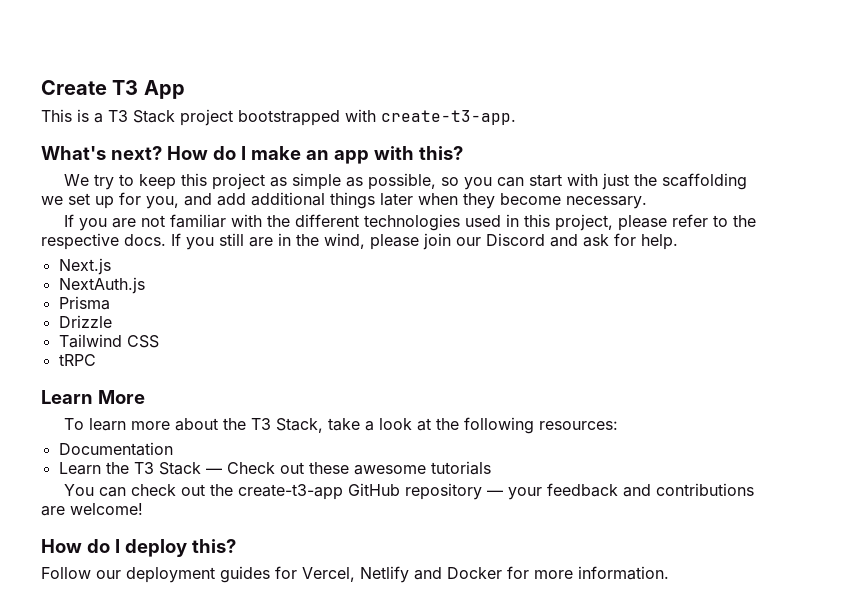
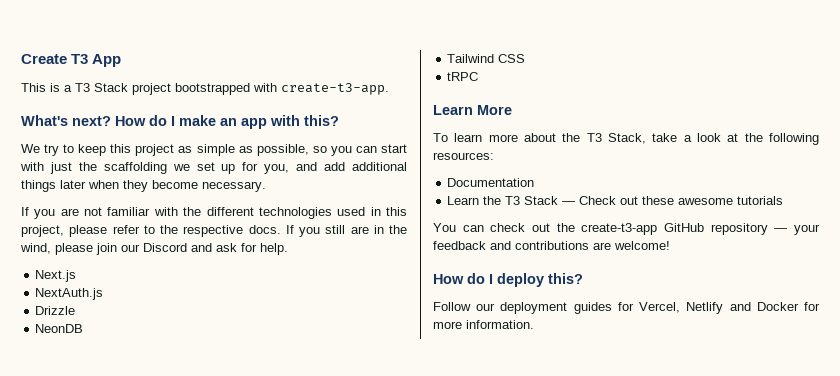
- Prisma
  Drizzle
+ NeonDB

